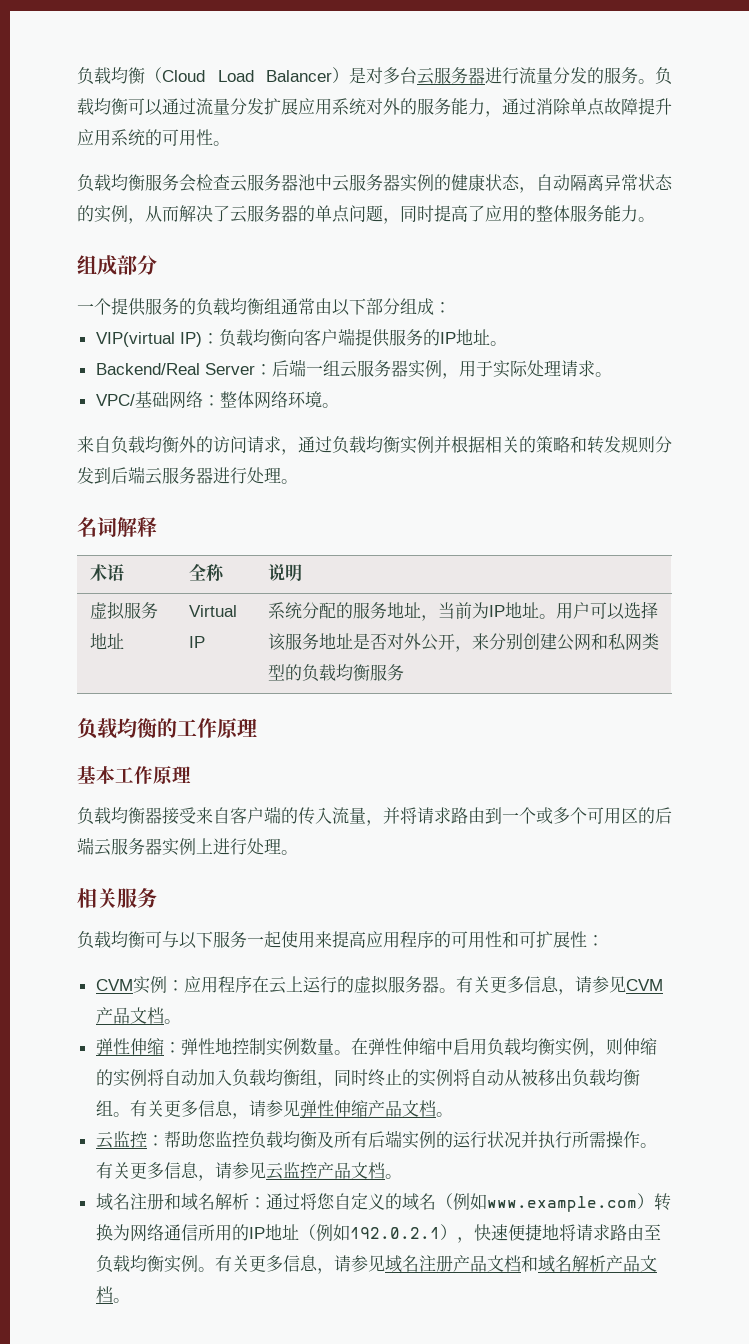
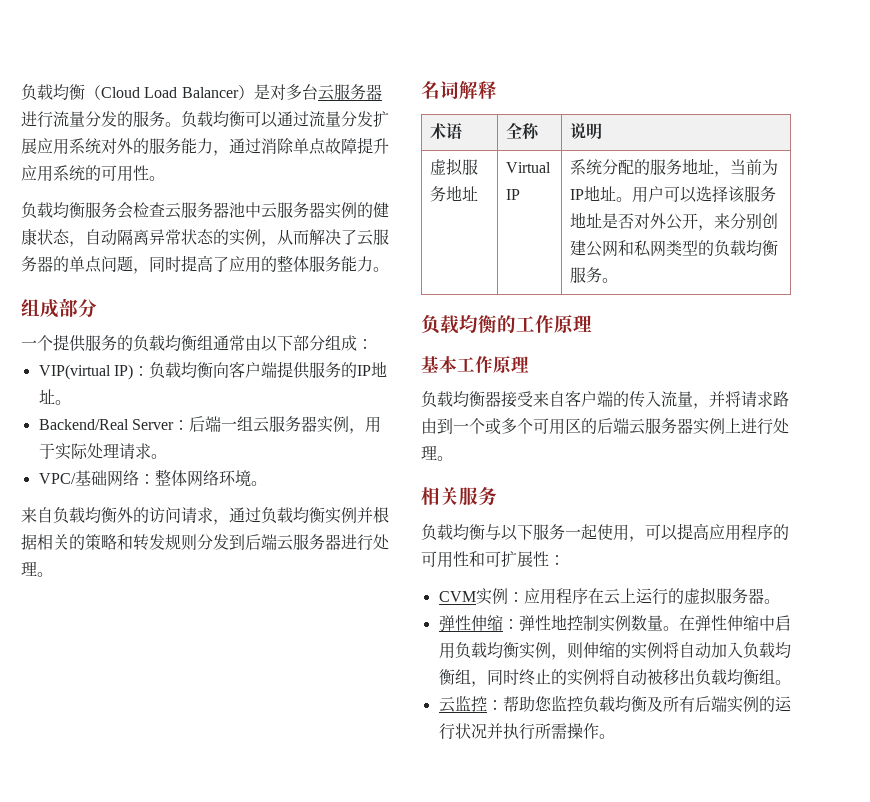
- 虚拟服务地址 | Virtual IP | 系统分配的服务地址，当前为IP地址。用户可以选择该服务地址是否对外公开，来分别创建公网和私网类型的负载均衡服务
+ 虚拟服务地址 | Virtual IP | 系统分配的服务地址，当前为IP地址。用户可以选择该服务地址是否对外公开，来分别创建公网和私网类型的负载均衡服务。
- 负载均衡可与以下服务一起使用来提高应用程序的可用性和可扩展性：
+ 负载均衡与以下服务一起使用，可以提高应用程序的可用性和可扩展性：
- 有关更多信息，请参见CVM产品文档。
- 在弹性伸缩中启用负载均衡实例，则伸缩的实例将自动加入负载均衡组，同时终止的实例将自动从被移出负载均衡组。有关更多信息，请参见弹性伸缩产品文档。
+ 在弹性伸缩中启用负载均衡实例，则伸缩的实例将自动加入负载均衡组，同时终止的实例将自动被移出负载均衡组。
- 有关更多信息，请参见云监控产品文档。
- 域名注册和域名解析：通过将您自定义的域名（例如www.example.com）转换为网络通信所用的IP地址（例如192.0.2.1），快速便捷地将请求路由至负载均衡实例。有关更多信息，请参见域名注册产品文档和域名解析产品文档。

